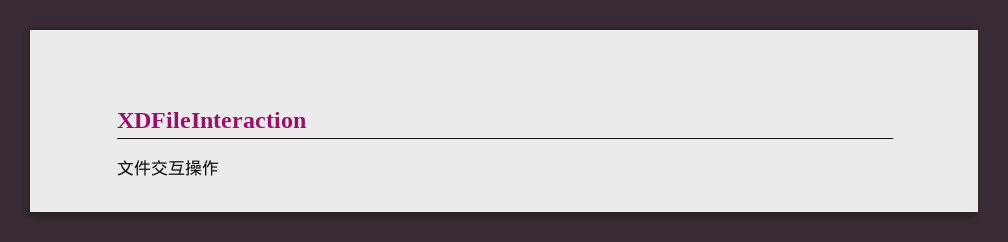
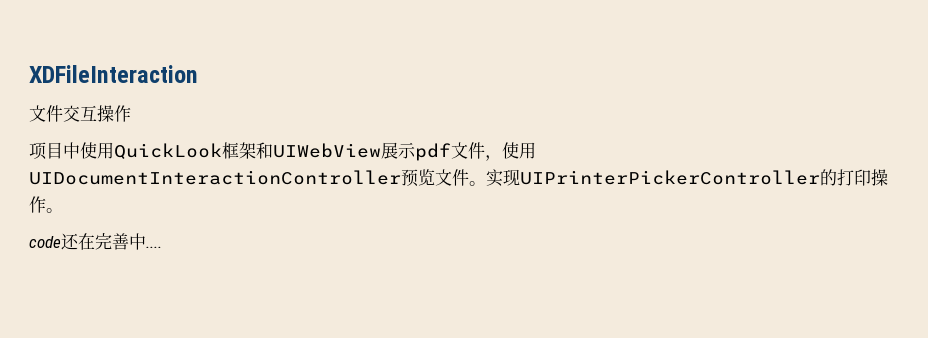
+ 项目中使用QuickLook框架和UIWebView展示pdf文件，使用UIDocumentInteractionController预览文件。实现UIPrinterPickerController的打印操作。
+ code还在完善中....

